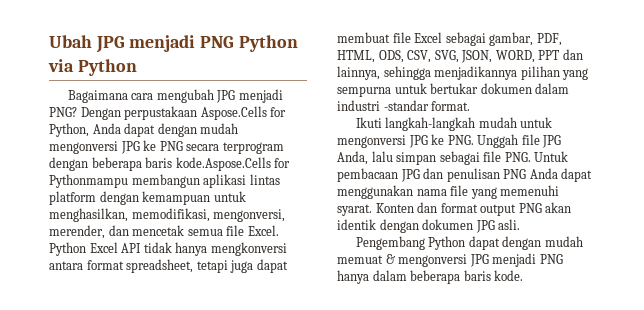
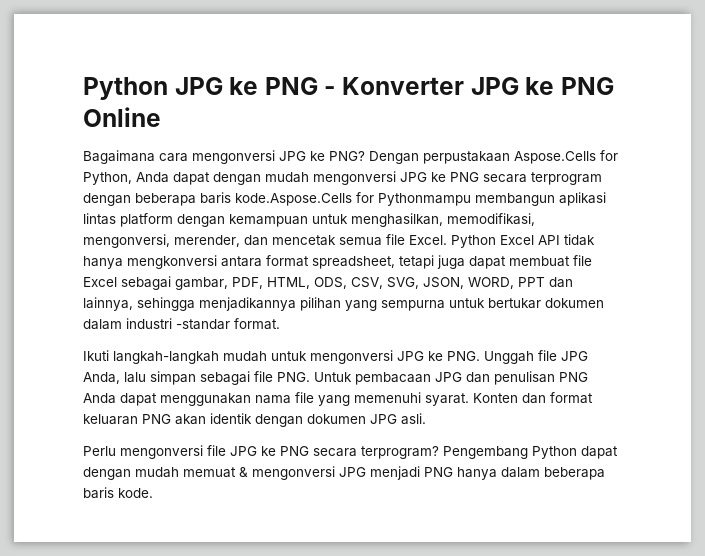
- Ubah JPG menjadi PNG Python via Python
+ Python JPG ke PNG - Konverter JPG ke PNG Online
- Bagaimana cara mengubah JPG menjadi PNG?
+ Bagaimana cara mengonversi JPG ke PNG?
- Konten dan format output PNG akan identik dengan dokumen JPG asli.
+ Konten dan format keluaran PNG akan identik dengan dokumen JPG asli.
+ Perlu mengonversi file JPG ke PNG secara terprogram?

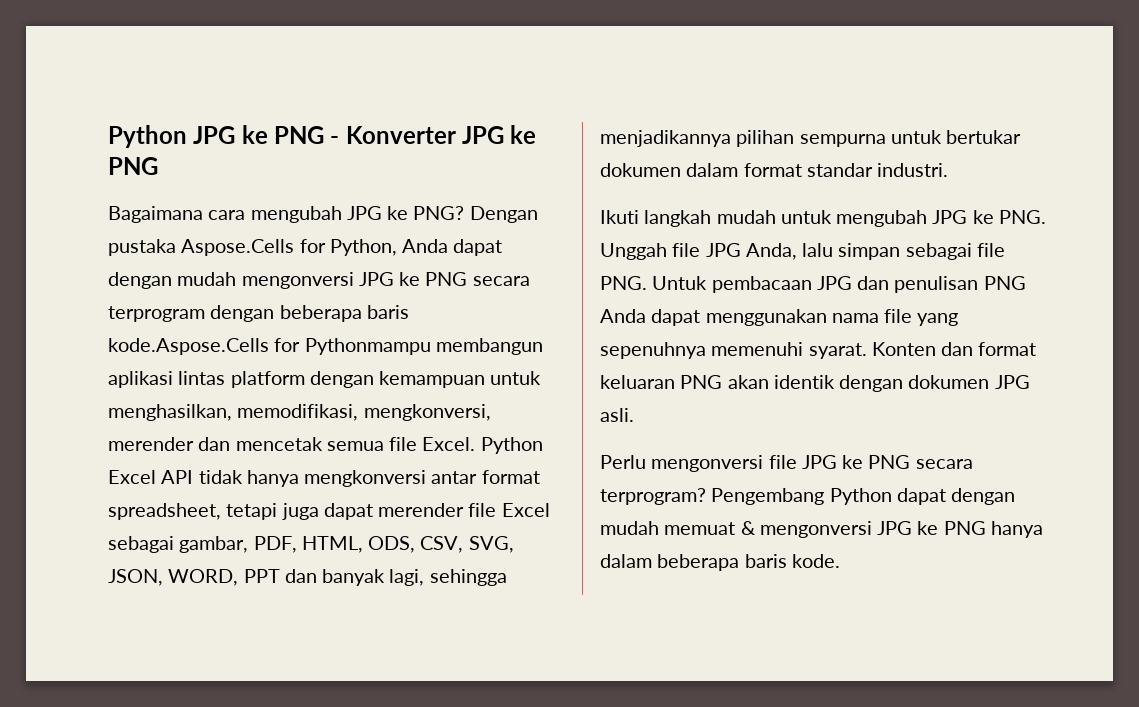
- Python JPG ke PNG - Konverter JPG ke PNG Online
+ Python JPG ke PNG - Konverter JPG ke PNG
- Bagaimana cara mengonversi JPG ke PNG?
+ Bagaimana cara mengubah JPG ke PNG?
- Dengan perpustakaan Aspose.Cells for Python, Anda dapat dengan mudah mengonversi JPG ke PNG secara terprogram dengan beberapa baris kode.Aspose.Cells for Pythonmampu membangun aplikasi lintas platform dengan kemampuan untuk menghasilkan, memodifikasi, mengonversi, merender, dan mencetak semua file Excel.
+ Dengan pustaka Aspose.Cells for Python, Anda dapat dengan mudah mengonversi JPG ke PNG secara terprogram dengan beberapa baris kode.Aspose.Cells for Pythonmampu membangun aplikasi lintas platform dengan kemampuan untuk menghasilkan, memodifikasi, mengkonversi, merender dan mencetak semua file Excel.
- Python Excel API tidak hanya mengkonversi antara format spreadsheet, tetapi juga dapat membuat file Excel sebagai gambar, PDF, HTML, ODS, CSV, SVG, JSON, WORD, PPT dan lainnya, sehingga menjadikannya pilihan yang sempurna untuk bertukar dokumen dalam industri -standar format.
+ Python Excel API tidak hanya mengkonversi antar format spreadsheet, tetapi juga dapat merender file Excel sebagai gambar, PDF, HTML, ODS, CSV, SVG, JSON, WORD, PPT dan banyak lagi, sehingga menjadikannya pilihan sempurna untuk bertukar dokumen dalam format standar industri.
- Ikuti langkah-langkah mudah untuk mengonversi JPG ke PNG. Unggah file JPG Anda, lalu simpan sebagai file PNG. Untuk pembacaan JPG dan penulisan PNG Anda dapat menggunakan nama file yang memenuhi syarat.
+ Ikuti langkah mudah untuk mengubah JPG ke PNG. Unggah file JPG Anda, lalu simpan sebagai file PNG. Untuk pembacaan JPG dan penulisan PNG Anda dapat menggunakan nama file yang sepenuhnya memenuhi syarat.
- Pengembang Python dapat dengan mudah memuat & mengonversi JPG menjadi PNG hanya dalam beberapa baris kode.
+ Pengembang Python dapat dengan mudah memuat & mengonversi JPG ke PNG hanya dalam beberapa baris kode.

